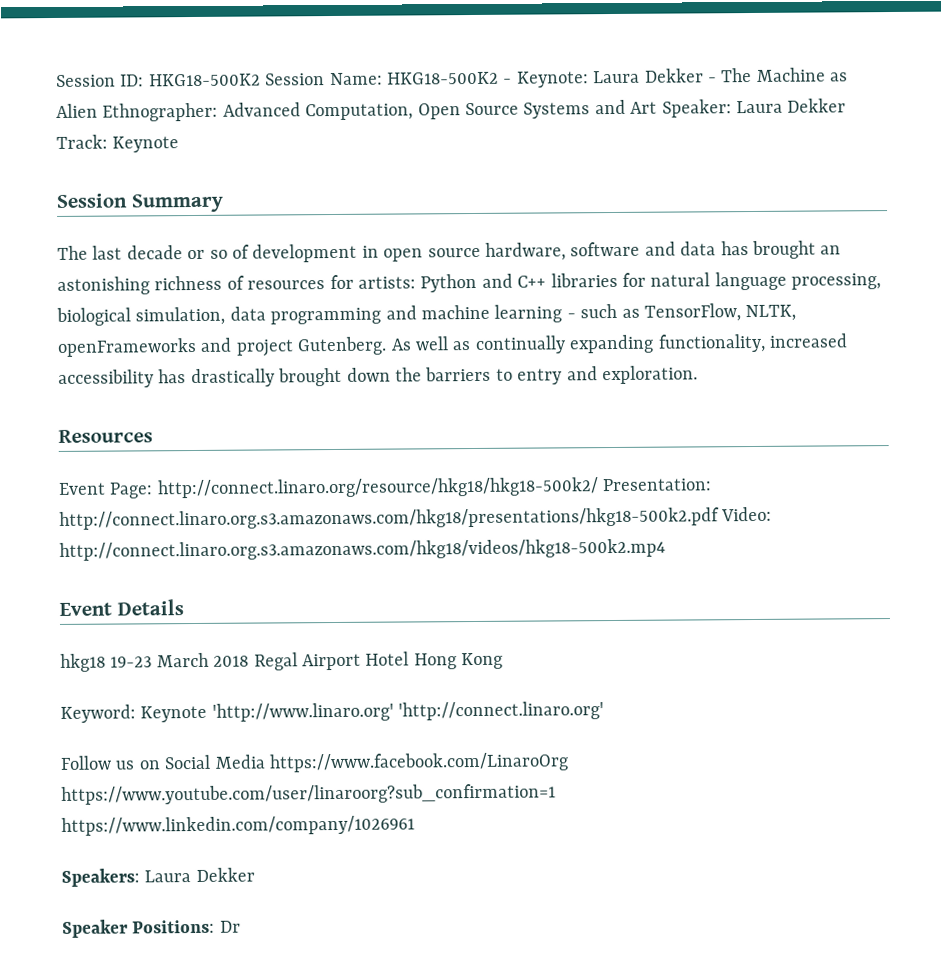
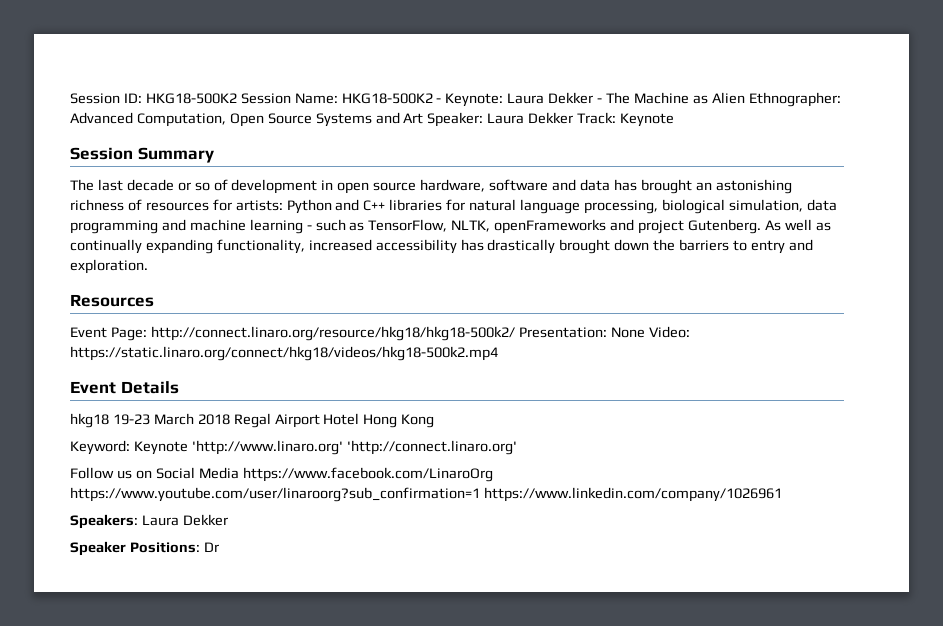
- Event Page: http://connect.linaro.org/resource/hkg18/hkg18-500k2/ Presentation: http://connect.linaro.org.s3.amazonaws.com/hkg18/presentations/hkg18-500k2.pdf Video: http://connect.linaro.org.s3.amazonaws.com/hkg18/videos/hkg18-500k2.mp4
+ Event Page: http://connect.linaro.org/resource/hkg18/hkg18-500k2/ Presentation: None Video: https://static.linaro.org/connect/hkg18/videos/hkg18-500k2.mp4

